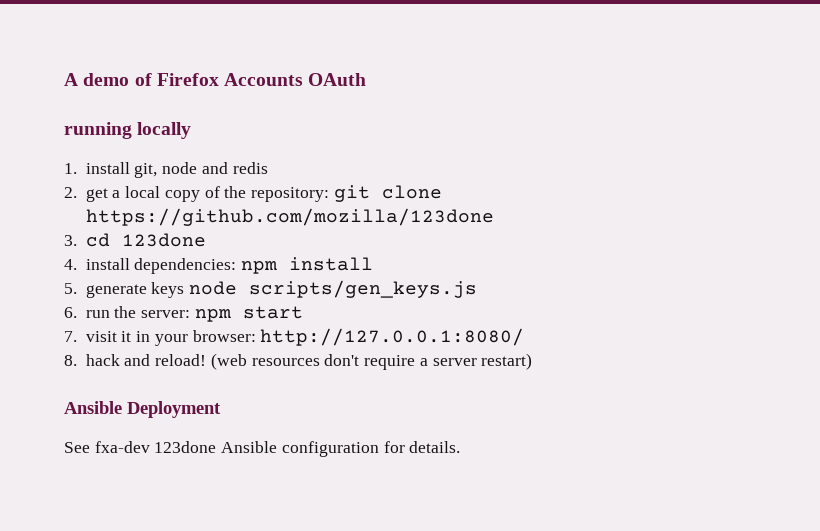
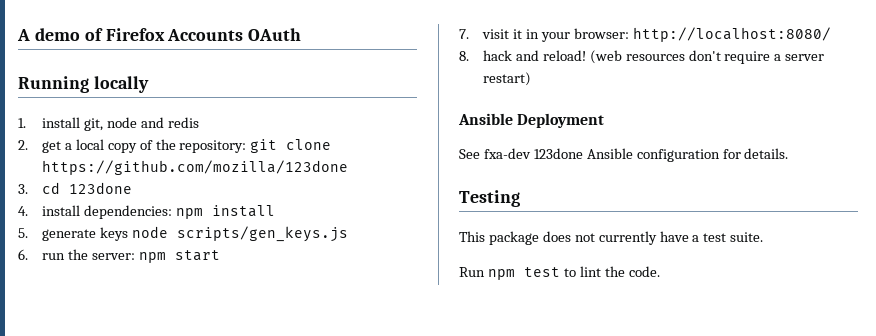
- running locally
+ Running locally
- 7. visit it in your browser: http://127.0.0.1:8080/
+ 7. visit it in your browser: http://localhost:8080/
+ Testing
+ This package does not currently have a test suite.
+ Run npm test to lint the code.

